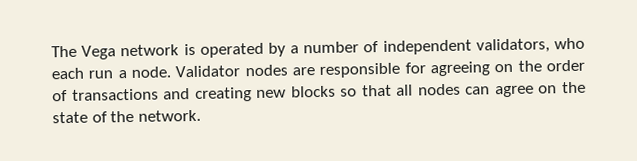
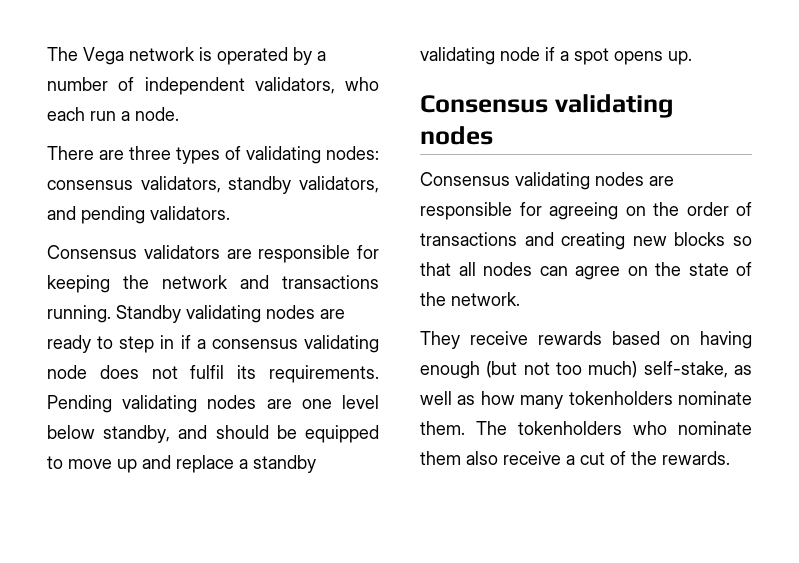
- The Vega network is operated by a number of independent validators, who each run a node. Validator nodes are responsible for agreeing on the order of transactions and creating new blocks so that all nodes can agree on the state of the network.
+ The Vega network is operated by a number of independent validators, who each run a node.
+ There are three types of validating nodes: consensus validators, standby validators, and pending validators.
+ Consensus validators are responsible for keeping the network and transactions running. Standby validating nodes are ready to step in if a consensus validating node does not fulfil its requirements. Pending validating nodes are one level below standby, and should be equipped to move up and replace a standby validating node if a spot opens up.
+ Consensus validating nodes
+ Consensus validating nodes are responsible for agreeing on the order of transactions and creating new blocks so that all nodes can agree on the state of the network.
+ They receive rewards based on having enough (but not too much) self-stake, as well as how many tokenholders nominate them. The tokenholders who nominate them also receive a cut of the rewards.

